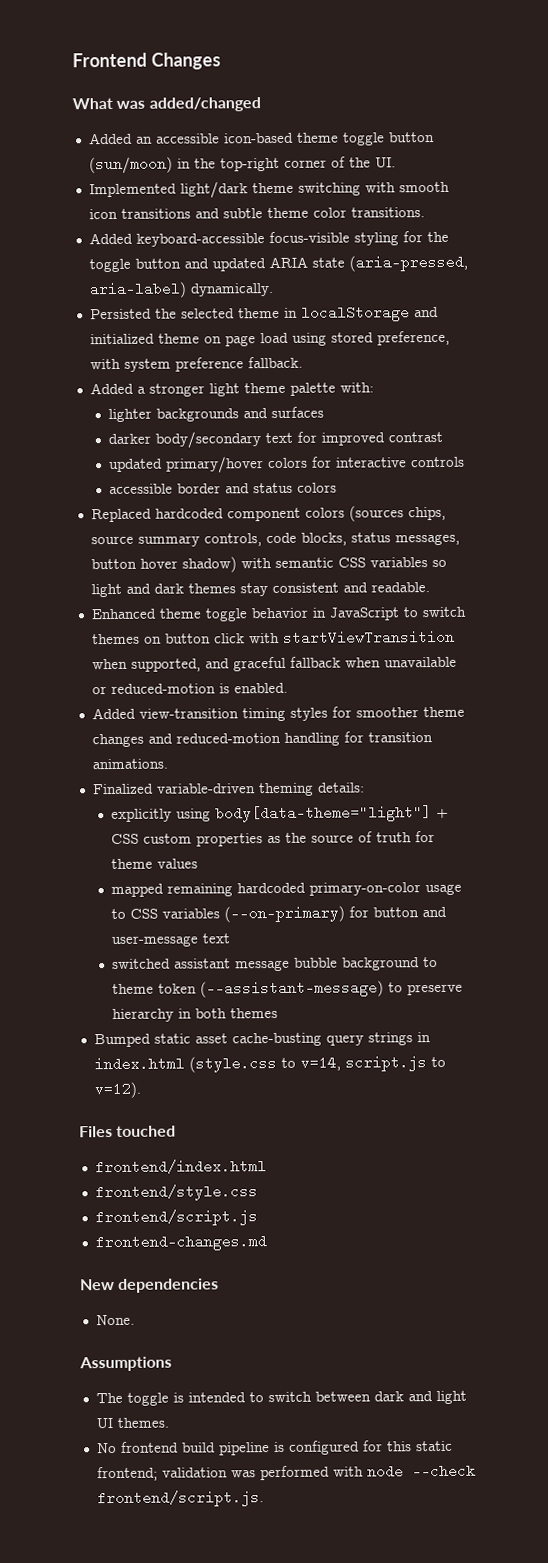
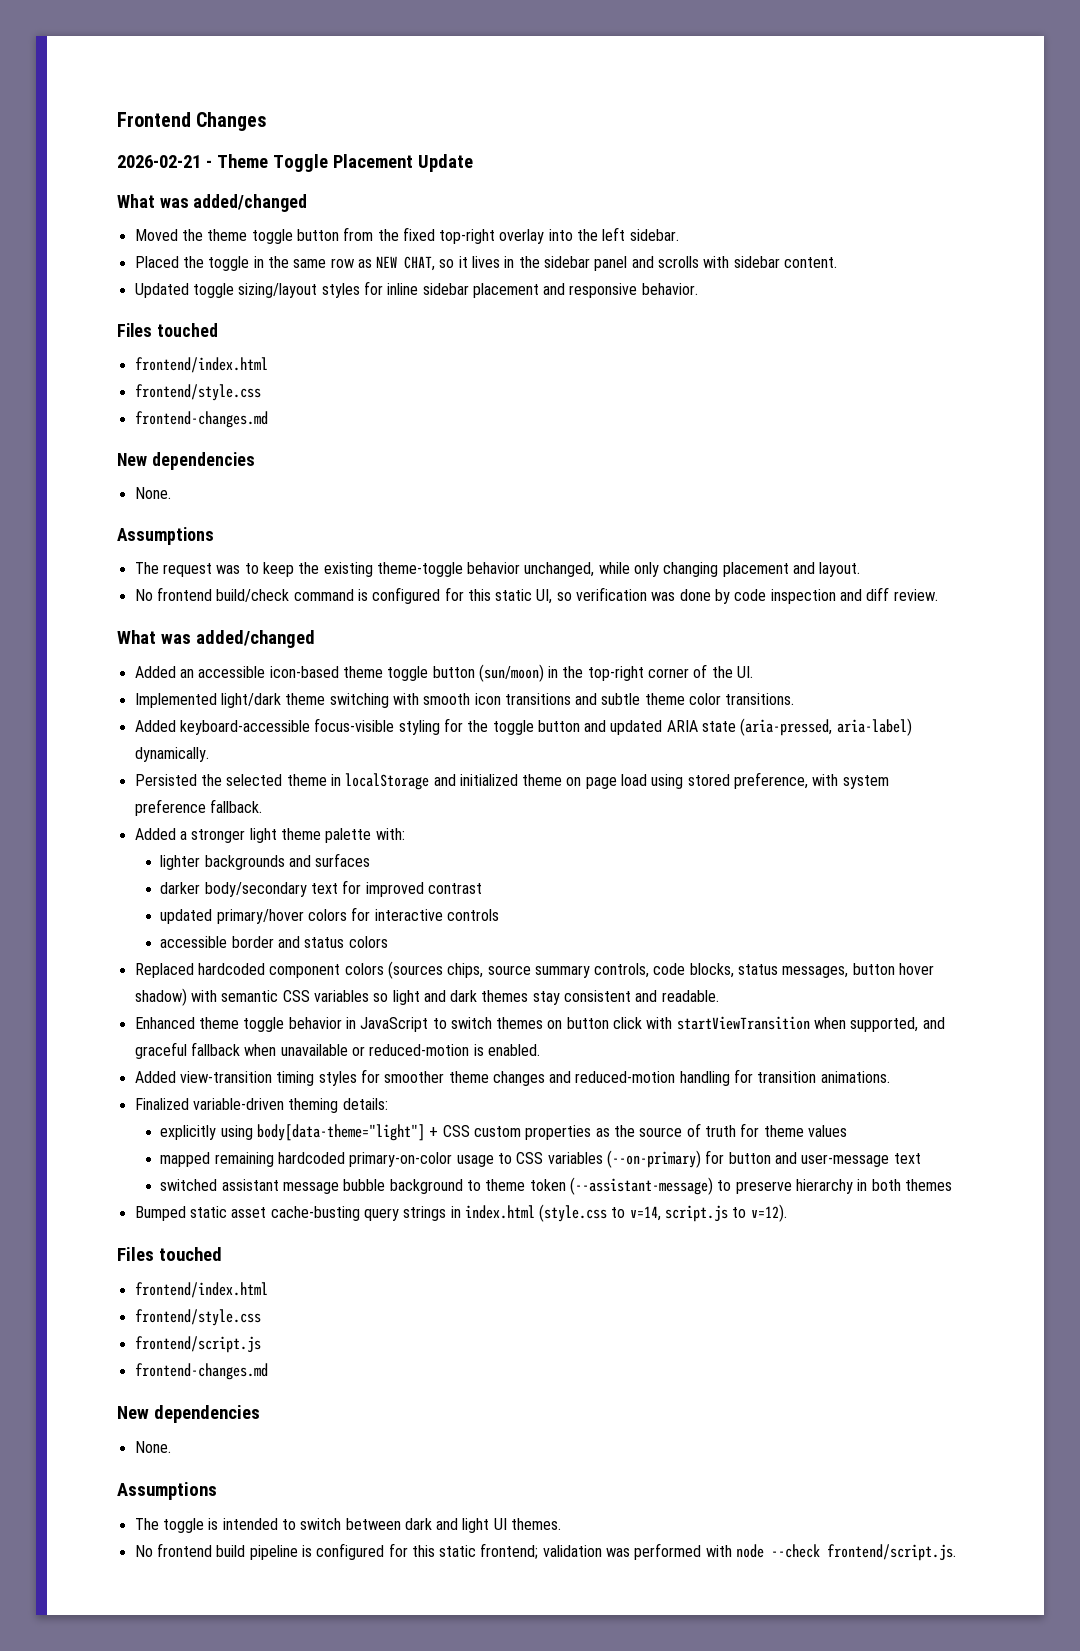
+ 2026-02-21 - Theme Toggle Placement Update
+ What was added/changed
+ Moved the theme toggle button from the fixed top-right overlay into the left sidebar.
+ Placed the toggle in the same row as NEW CHAT, so it lives in the sidebar panel and scrolls with sidebar content.
+ Updated toggle sizing/layout styles for inline sidebar placement and responsive behavior.
+ Files touched
+ frontend/index.html
+ frontend/style.css
+ frontend-changes.md
+ New dependencies
+ None.
+ Assumptions
+ The request was to keep the existing theme-toggle behavior unchanged, while only changing placement and layout.
+ No frontend build/check command is configured for this static UI, so verification was done by code inspection and diff review.

